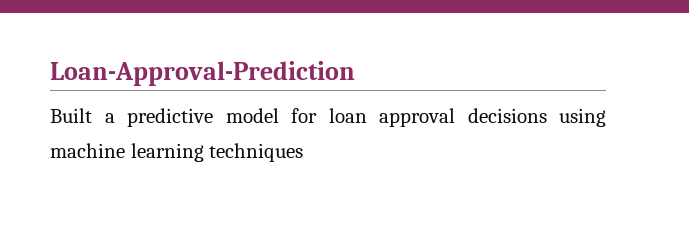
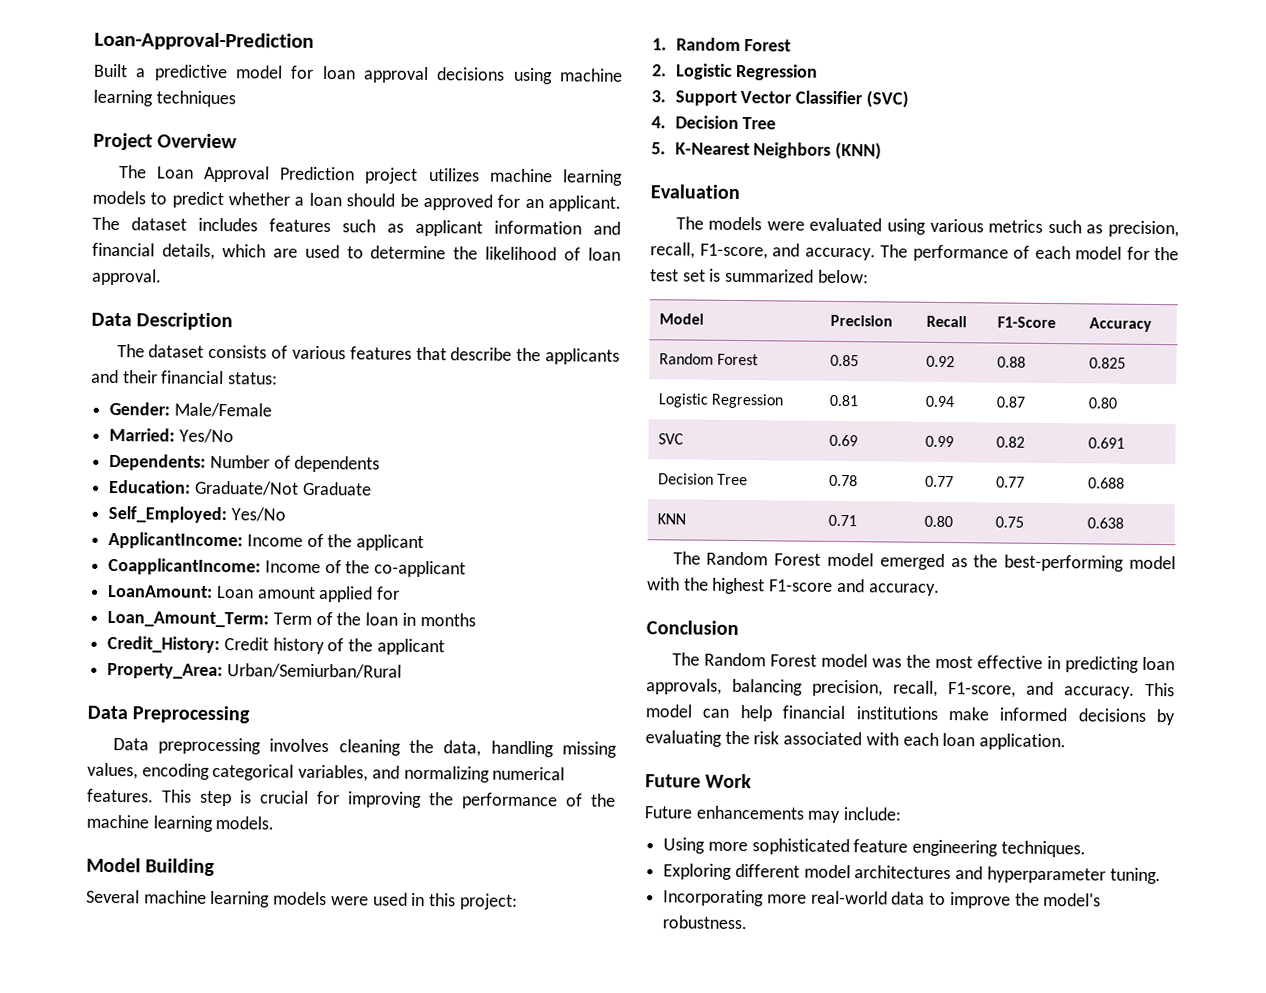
+ Project Overview
+ The Loan Approval Prediction project utilizes machine learning models to predict whether a loan should be approved for an applicant. The dataset includes features such as applicant information and financial details, which are used to determine the likelihood of loan approval.
+ Data Description
+ The dataset consists of various features that describe the applicants and their financial status:
+ Gender: Male/Female
+ Married: Yes/No
+ Dependents: Number of dependents
+ Education: Graduate/Not Graduate
+ Self_Employed: Yes/No
+ ApplicantIncome: Income of the applicant
+ CoapplicantIncome: Income of the co-applicant
+ LoanAmount: Loan amount applied for
+ Loan_Amount_Term: Term of the loan in months
+ Credit_History: Credit history of the applicant
+ Property_Area: Urban/Semiurban/Rural
+ Data Preprocessing
+ Data preprocessing involves cleaning the data, handling missing values, encoding categorical variables, and normalizing numerical features. This step is crucial for improving the performance of the machine learning models.
+ Model Building
+ Several machine learning models were used in this project:
+ 1. Random Forest
+ 2. Logistic Regression
+ 3. Support Vector Classifier (SVC)
+ 4. Decision Tree
+ 5. K-Nearest Neighbors (KNN)
+ Evaluation
+ The models were evaluated using various metrics such as precision, recall, F1-score, and accuracy. The performance of each model for the test set is summarized below:
+ Model | Precision | Recall | F1-Score | Accuracy
+ Random Forest | 0.85 | 0.92 | 0.88 | 0.825
+ Logistic Regression | 0.81 | 0.94 | 0.87 | 0.80
+ SVC | 0.69 | 0.99 | 0.82 | 0.691
+ Decision Tree | 0.78 | 0.77 | 0.77 | 0.688
+ KNN | 0.71 | 0.80 | 0.75 | 0.638
+ The Random Forest model emerged as the best-performing model with the highest F1-score and accuracy.
+ Conclusion
+ The Random Forest model was the most effective in predicting loan approvals, balancing precision, recall, F1-score, and accuracy. This model can help financial institutions make informed decisions by evaluating the risk associated with each loan application.
+ Future Work
+ Future enhancements may include:
+ Using more sophisticated feature engineering techniques.
+ Exploring different model architectures and hyperparameter tuning.
+ Incorporating more real-world data to improve the model's robustness.

